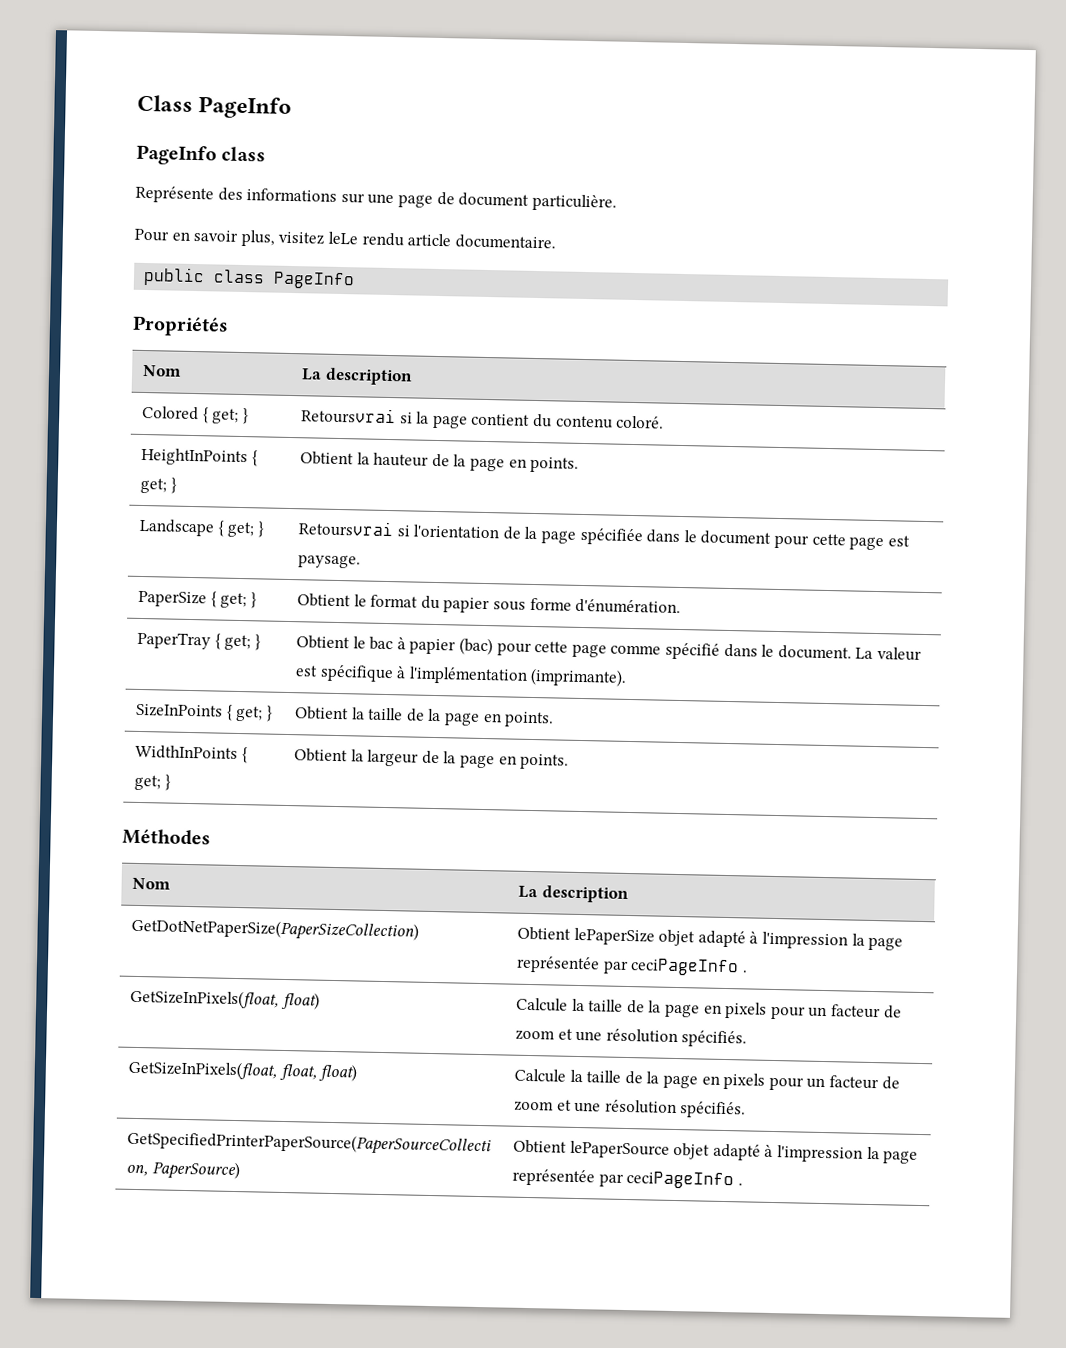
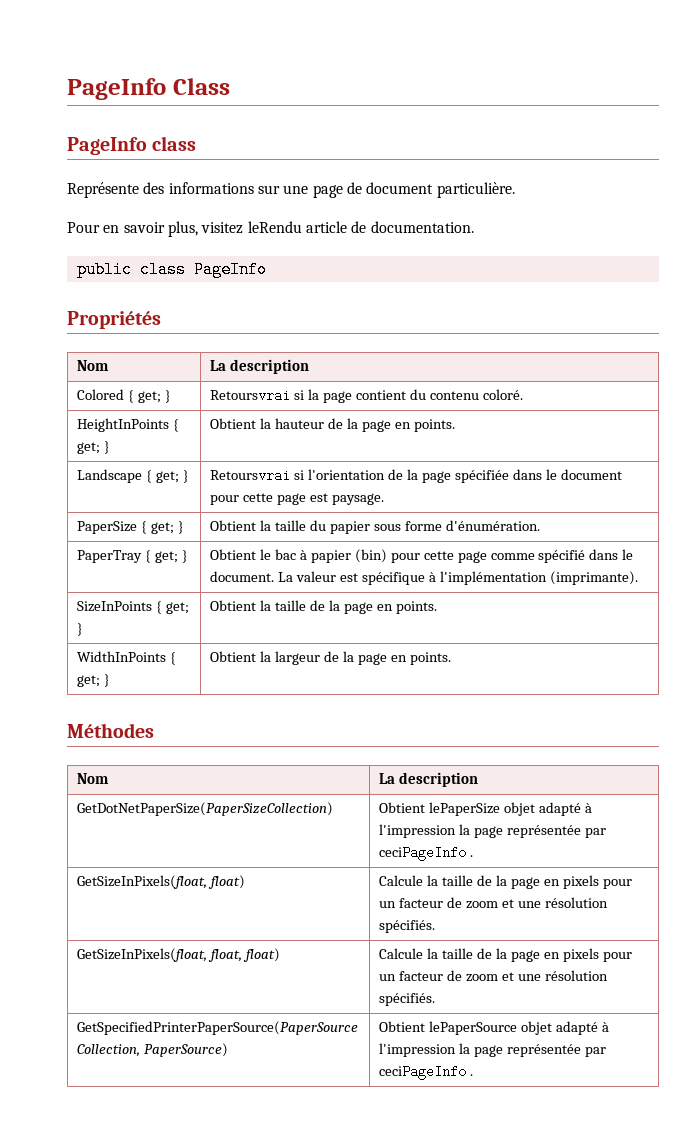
- Class PageInfo
+ PageInfo Class
- Pour en savoir plus, visitez leLe rendu article documentaire.
+ Pour en savoir plus, visitez leRendu article de documentation.
- PaperSize { get; } | Obtient le format du papier sous forme d'énumération.
+ PaperSize { get; } | Obtient la taille du papier sous forme d'énumération.
- PaperTray { get; } | Obtient le bac à papier (bac) pour cette page comme spécifié dans le document. La valeur est spécifique à l'implémentation (imprimante).
+ PaperTray { get; } | Obtient le bac à papier (bin) pour cette page comme spécifié dans le document. La valeur est spécifique à l'implémentation (imprimante).

